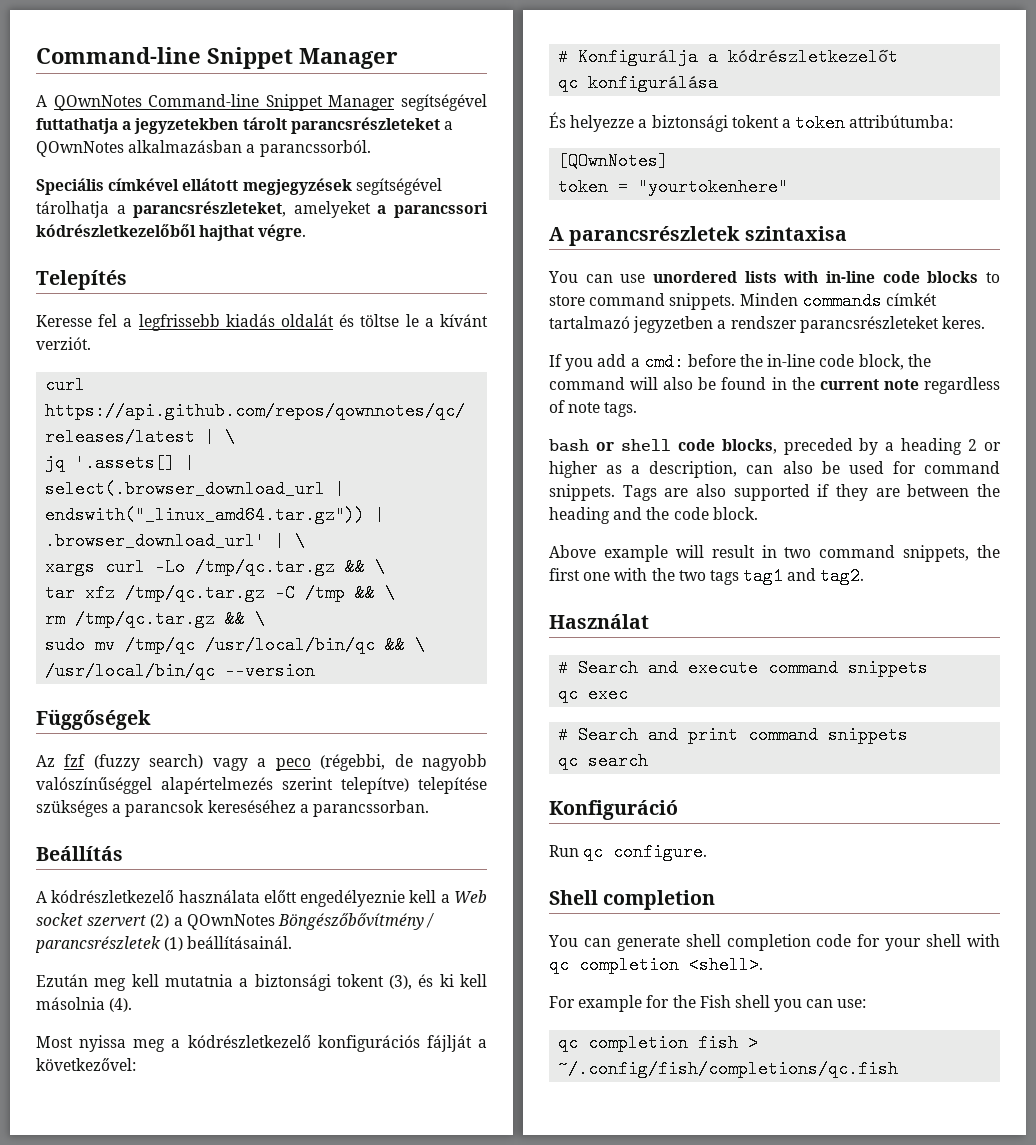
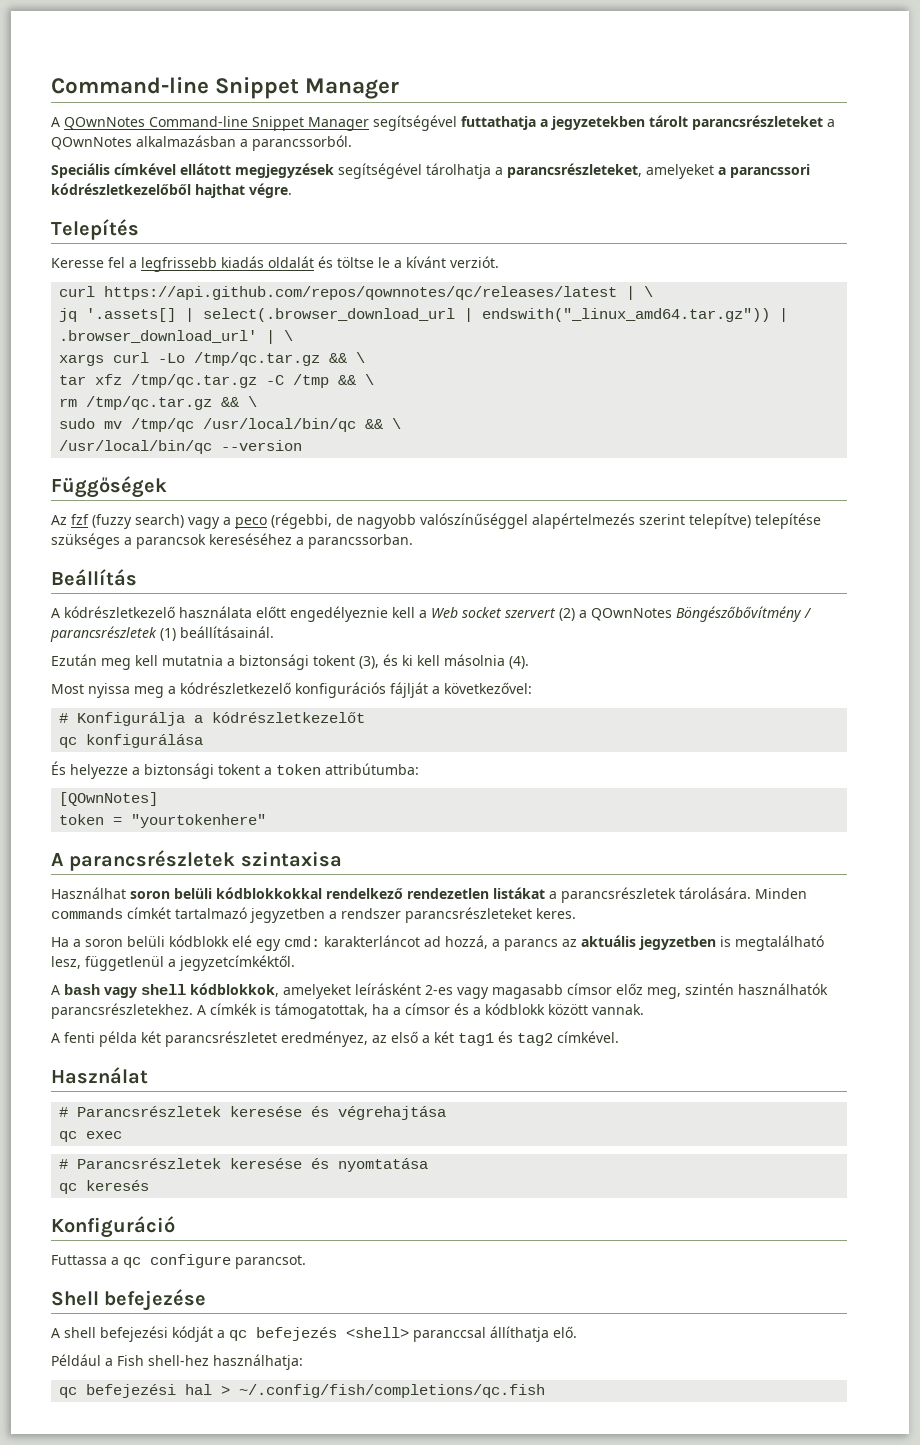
- You can use unordered lists with in-line code blocks to store command snippets.
+ Használhat soron belüli kódblokkokkal rendelkező rendezetlen listákat a parancsrészletek tárolására.
- If you add a cmd: before the in-line code block, the command will also be found in the current note regardless of note tags.
- bash or shell code blocks, preceded by a heading 2 or higher as a description, can also be used for command snippets. Tags are also supported if they are between the heading and the code block.
- Above example will result in two command snippets, the first one with the two tags tag1 and tag2.
+ Ha a soron belüli kódblokk elé egy cmd: karakterláncot ad hozzá, a parancs az aktuális jegyzetben is megtalálható lesz, függetlenül a jegyzetcímkéktől.
+ A bash vagy shell kódblokkok, amelyeket leírásként 2-es vagy magasabb címsor előz meg, szintén használhatók parancsrészletekhez. A címkék is támogatottak, ha a címsor és a kódblokk között vannak.
+ A fenti példa két parancsrészletet eredményez, az első a két tag1 és tag2 címkével.
  Használat
- # Search and execute command snippets
+ # Parancsrészletek keresése és végrehajtása
  qc exec
- # Search and print command snippets
- qc search
+ # Parancsrészletek keresése és nyomtatása
+ qc keresés
- Run qc configure.
- Shell completion
- You can generate shell completion code for your shell with qc completion <shell>.
- For example for the Fish shell you can use:
- qc completion fish > ~/.config/fish/completions/qc.fish
+ Futtassa a qc configure parancsot.
+ Shell befejezése
+ A shell befejezési kódját a qc befejezés <shell> paranccsal állíthatja elő.
+ Például a Fish shell-hez használhatja:
+ qc befejezési hal > ~/.config/fish/completions/qc.fish

